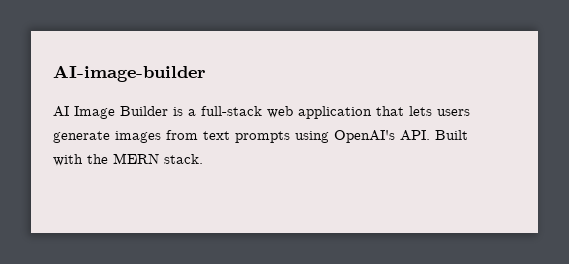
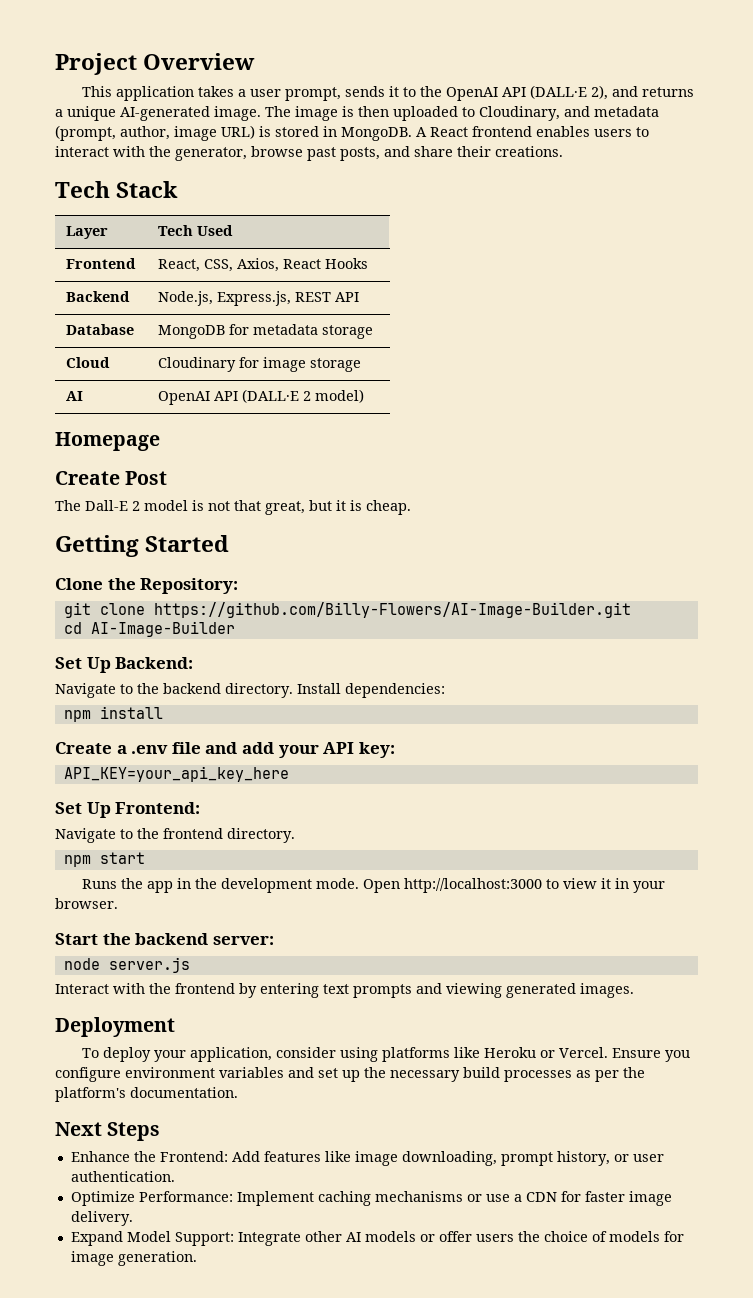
- AI-image-builder
- AI Image Builder is a full-stack web application that lets users generate images from text prompts using OpenAI's API. Built with the MERN stack.
+ Project Overview
+ This application takes a user prompt, sends it to the OpenAI API (DALL·E 2), and returns a unique AI-generated image. The image is then uploaded to Cloudinary, and metadata (prompt, author, image URL) is stored in MongoDB. A React frontend enables users to interact with the generator, browse past posts, and share their creations.
+ Tech Stack
+ Layer | Tech Used
+ Frontend | React, CSS, Axios, React Hooks
+ Backend | Node.js, Express.js, REST API
+ Database | MongoDB for metadata storage
+ Cloud | Cloudinary for image storage
+ AI | OpenAI API (DALL·E 2 model)
+ Homepage
+ Create Post
+ The Dall-E 2 model is not that great, but it is cheap.
+ Getting Started
+ Clone the Repository:
+ git clone https://github.com/Billy-Flowers/AI-Image-Builder.git
+ cd AI-Image-Builder
+ Set Up Backend:
+ Navigate to the backend directory. Install dependencies:
+ npm install
+ Create a .env file and add your API key:
+ API_KEY=your_api_key_here
+ Set Up Frontend:
+ Navigate to the frontend directory.
+ npm start
+ Runs the app in the development mode. Open http://localhost:3000 to view it in your browser.
+ Start the backend server:
+ node server.js
+ Interact with the frontend by entering text prompts and viewing generated images.
+ Deployment
+ To deploy your application, consider using platforms like Heroku or Vercel. Ensure you configure environment variables and set up the necessary build processes as per the platform's documentation.
+ Next Steps
+ Enhance the Frontend: Add features like image downloading, prompt history, or user authentication.
+ Optimize Performance: Implement caching mechanisms or use a CDN for faster image delivery.
+ Expand Model Support: Integrate other AI models or offer users the choice of models for image generation.

